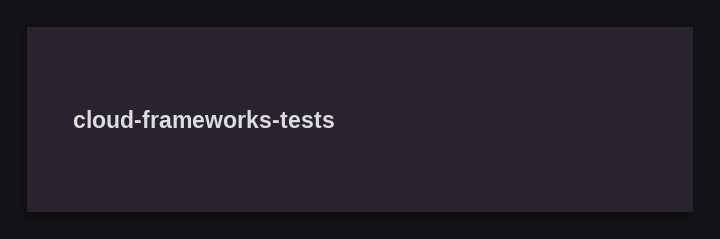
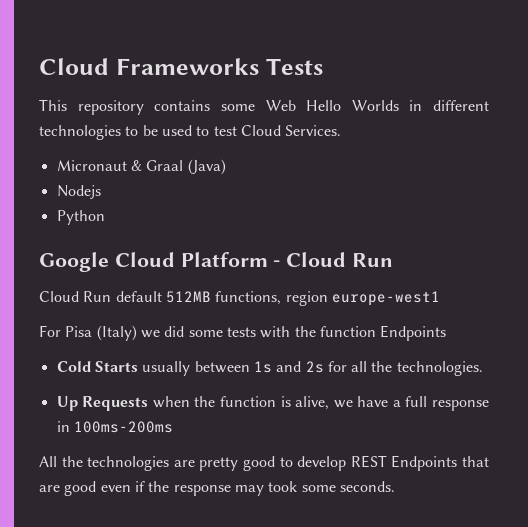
- cloud-frameworks-tests
+ Cloud Frameworks Tests
+ This repository contains some Web Hello Worlds in different technologies to be used to test Cloud Services.
+ Micronaut & Graal (Java)
+ Nodejs
+ Python
+ Google Cloud Platform - Cloud Run
+ Cloud Run default 512MB functions, region europe-west1
+ For Pisa (Italy) we did some tests with the function Endpoints
+ Cold Starts usually between 1s and 2s for all the technologies.
+ Up Requests when the function is alive, we have a full response in 100ms-200ms
+ All the technologies are pretty good to develop REST Endpoints that are good even if the response may took some seconds.

